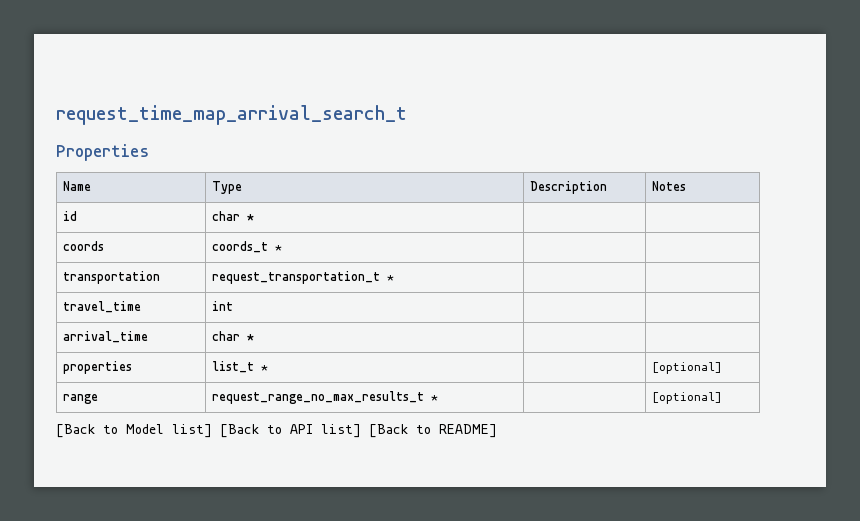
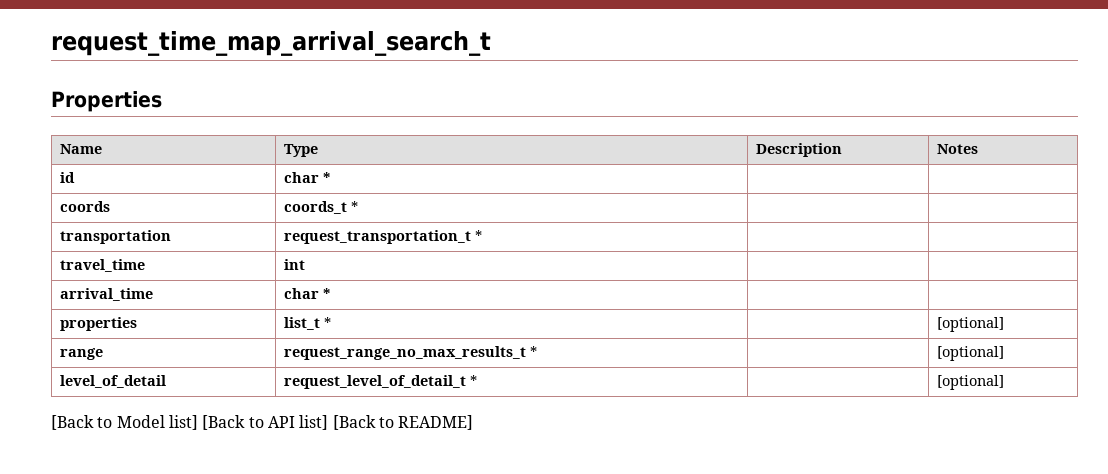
+ level_of_detail | request_level_of_detail_t * | | [optional]

